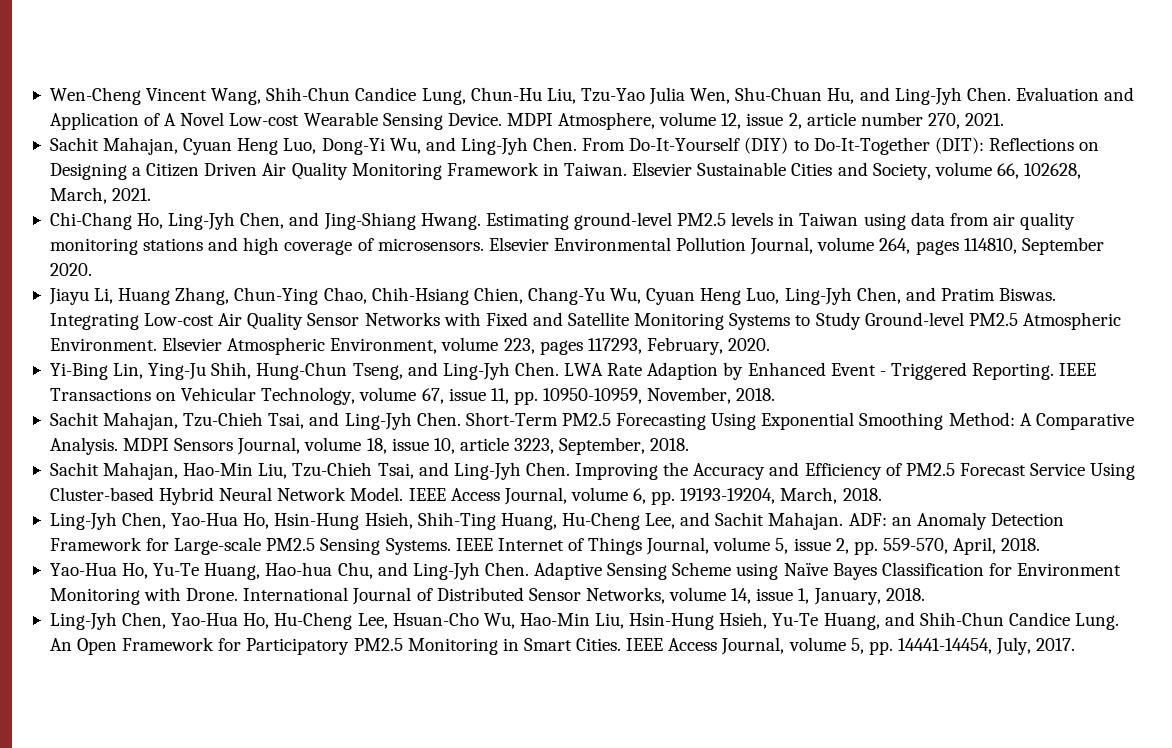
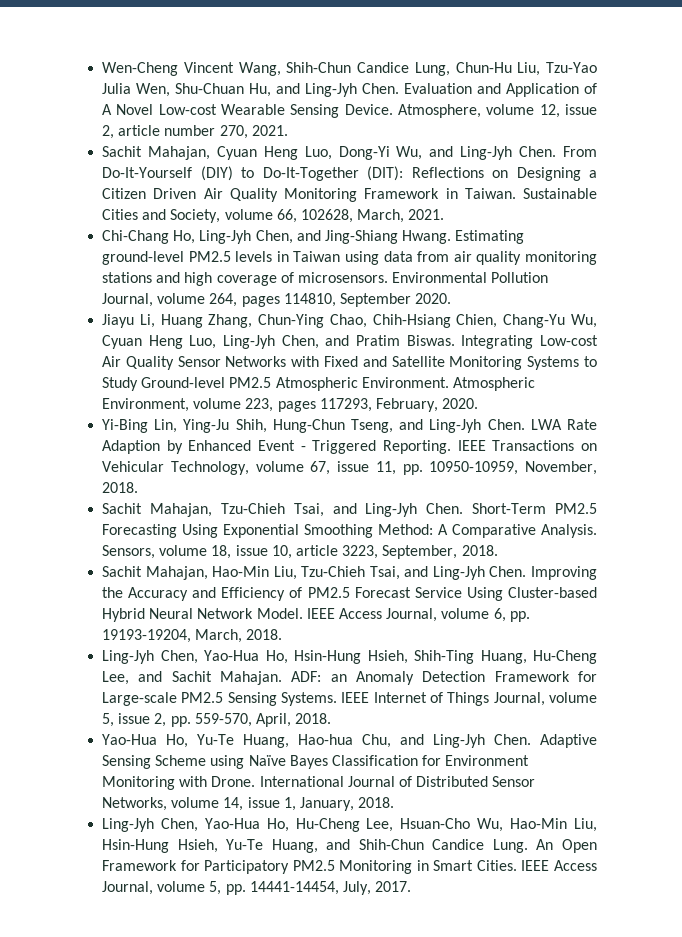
- MDPI Atmosphere, volume 12, issue 2, article number 270, 2021.
+ Atmosphere, volume 12, issue 2, article number 270, 2021.
- Elsevier Sustainable Cities and Society, volume 66, 102628, March, 2021.
+ Sustainable Cities and Society, volume 66, 102628, March, 2021.
- Elsevier Environmental Pollution Journal, volume 264, pages 114810, September 2020.
+ Environmental Pollution Journal, volume 264, pages 114810, September 2020.
- Elsevier Atmospheric Environment, volume 223, pages 117293, February, 2020.
+ Atmospheric Environment, volume 223, pages 117293, February, 2020.
- MDPI Sensors Journal, volume 18, issue 10, article 3223, September, 2018.
+ Sensors, volume 18, issue 10, article 3223, September, 2018.

